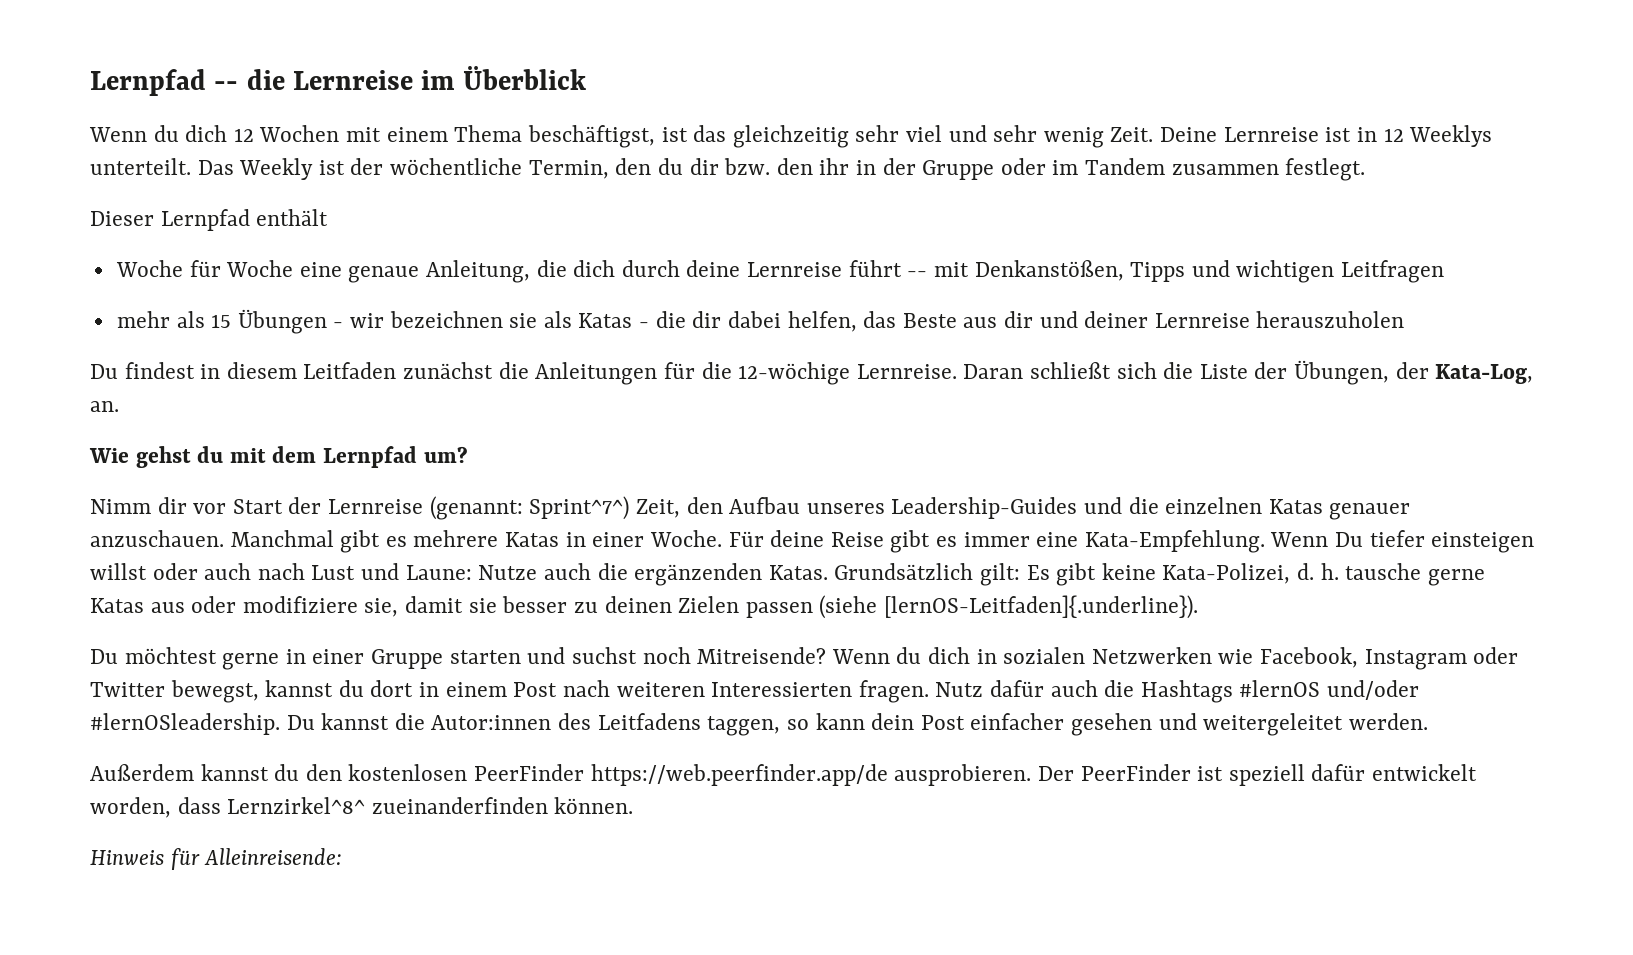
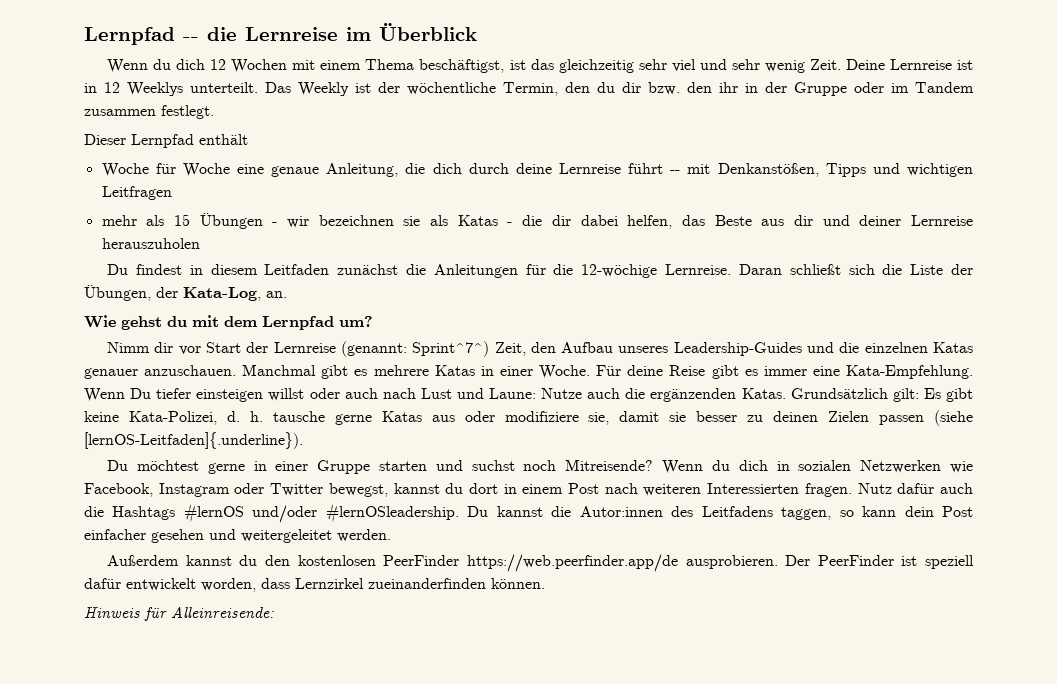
- Der PeerFinder ist speziell dafür entwickelt worden, dass Lernzirkel^8^ zueinanderfinden können.
+ Der PeerFinder ist speziell dafür entwickelt worden, dass Lernzirkel zueinanderfinden können.

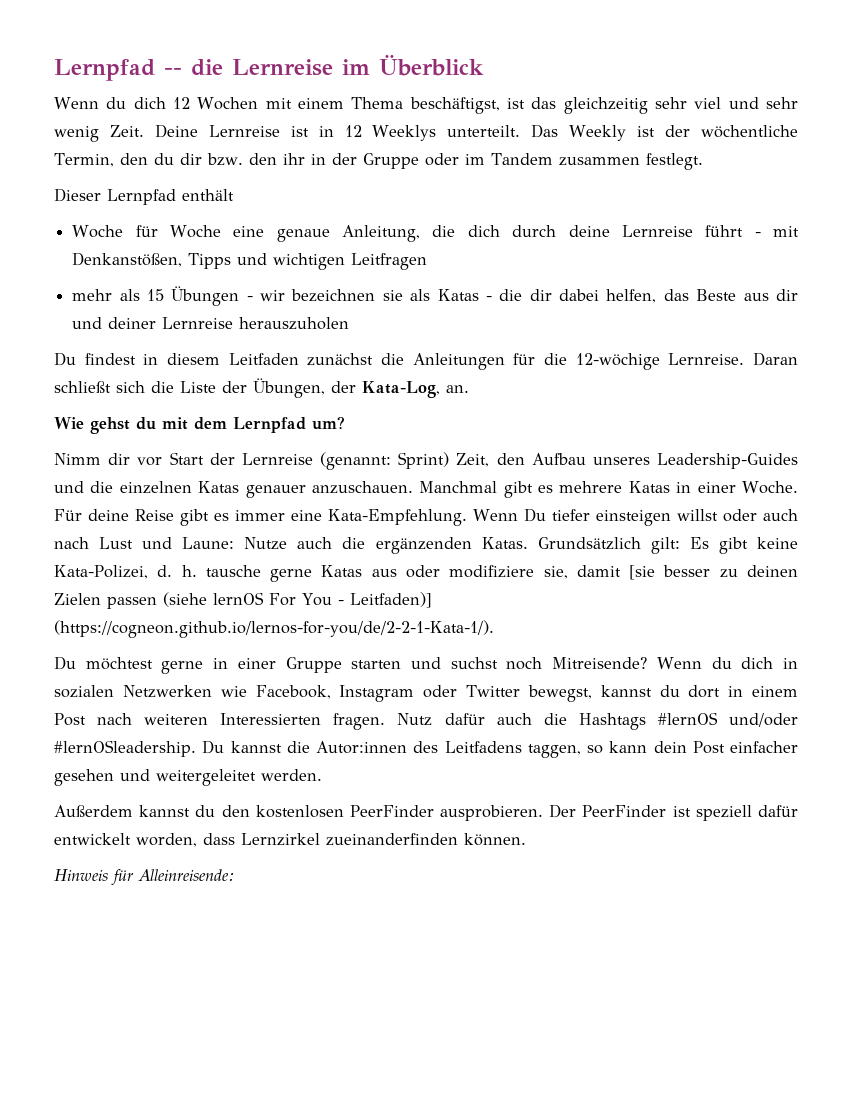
- Woche für Woche eine genaue Anleitung, die dich durch deine Lernreise führt -- mit Denkanstößen, Tipps und wichtigen Leitfragen
+ Woche für Woche eine genaue Anleitung, die dich durch deine Lernreise führt - mit Denkanstößen, Tipps und wichtigen Leitfragen
- Nimm dir vor Start der Lernreise (genannt: Sprint^7^) Zeit, den Aufbau unseres Leadership-Guides und die einzelnen Katas genauer anzuschauen.
+ Nimm dir vor Start der Lernreise (genannt: Sprint) Zeit, den Aufbau unseres Leadership-Guides und die einzelnen Katas genauer anzuschauen.
- Grundsätzlich gilt: Es gibt keine Kata-Polizei, d. h. tausche gerne Katas aus oder modifiziere sie, damit sie besser zu deinen Zielen passen (siehe [lernOS-Leitfaden]{.underline}).
+ Grundsätzlich gilt: Es gibt keine Kata-Polizei, d. h. tausche gerne Katas aus oder modifiziere sie, damit [sie besser zu deinen Zielen passen (siehe lernOS For You - Leitfaden)] (https://cogneon.github.io/lernos-for-you/de/2-2-1-Kata-1/).
- Außerdem kannst du den kostenlosen PeerFinder https://web.peerfinder.app/de ausprobieren.
+ Außerdem kannst du den kostenlosen PeerFinder ausprobieren.

